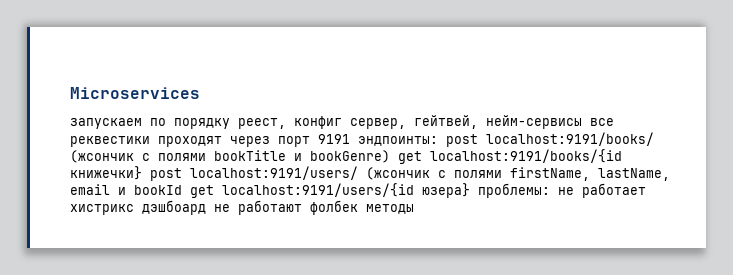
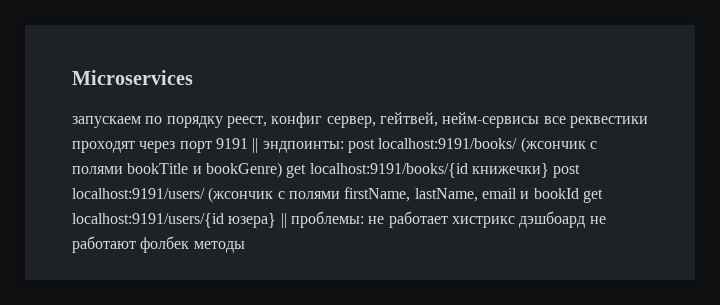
- запускаем по порядку реест, конфиг сервер, гейтвей, нейм-сервисы все реквестики проходят через порт 9191 эндпоинты: post localhost:9191/books/ (жсончик с полями bookTitle и bookGenre) get localhost:9191/books/{id книжечки} post localhost:9191/users/ (жсончик с полями firstName, lastName, email и bookId get localhost:9191/users/{id юзера} проблемы: не работает хистрикс дэшбоард не работают фолбек методы
+ запускаем по порядку реест, конфиг сервер, гейтвей, нейм-сервисы все реквестики проходят через порт 9191 || эндпоинты: post localhost:9191/books/ (жсончик с полями bookTitle и bookGenre) get localhost:9191/books/{id книжечки} post localhost:9191/users/ (жсончик с полями firstName, lastName, email и bookId get localhost:9191/users/{id юзера} || проблемы: не работает хистрикс дэшбоард не работают фолбек методы

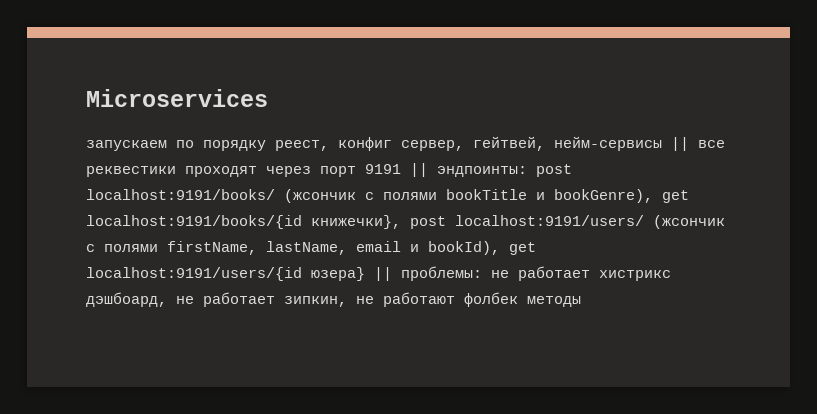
- запускаем по порядку реест, конфиг сервер, гейтвей, нейм-сервисы все реквестики проходят через порт 9191 || эндпоинты: post localhost:9191/books/ (жсончик с полями bookTitle и bookGenre) get localhost:9191/books/{id книжечки} post localhost:9191/users/ (жсончик с полями firstName, lastName, email и bookId get localhost:9191/users/{id юзера} || проблемы: не работает хистрикс дэшбоард не работают фолбек методы
+ запускаем по порядку реест, конфиг сервер, гейтвей, нейм-сервисы || все реквестики проходят через порт 9191 || эндпоинты: post localhost:9191/books/ (жсончик с полями bookTitle и bookGenre), get localhost:9191/books/{id книжечки}, post localhost:9191/users/ (жсончик с полями firstName, lastName, email и bookId), get localhost:9191/users/{id юзера} || проблемы: не работает хистрикс дэшбоард, не работает зипкин, не работают фолбек методы

